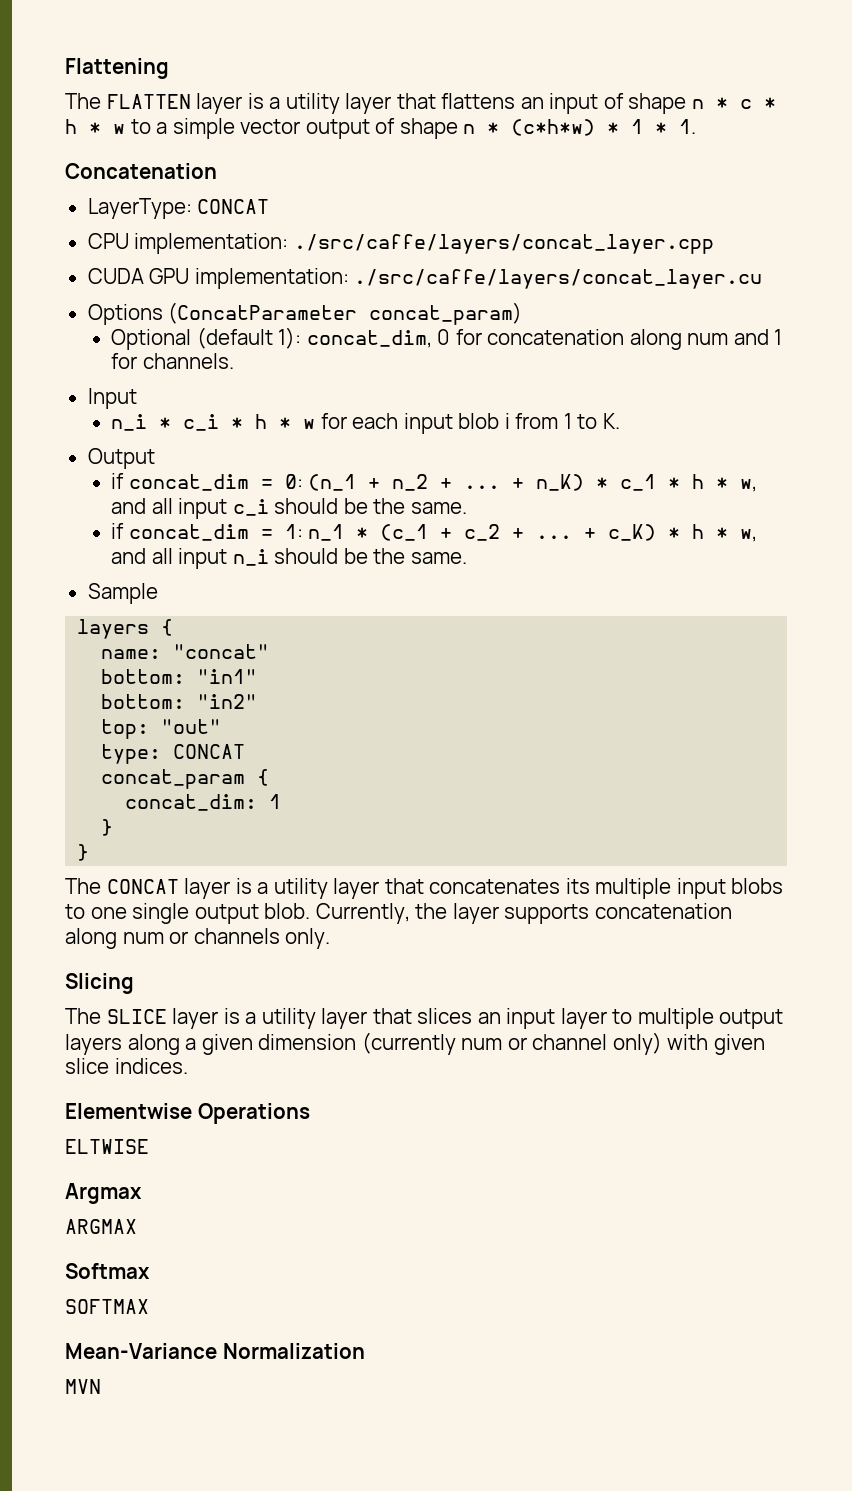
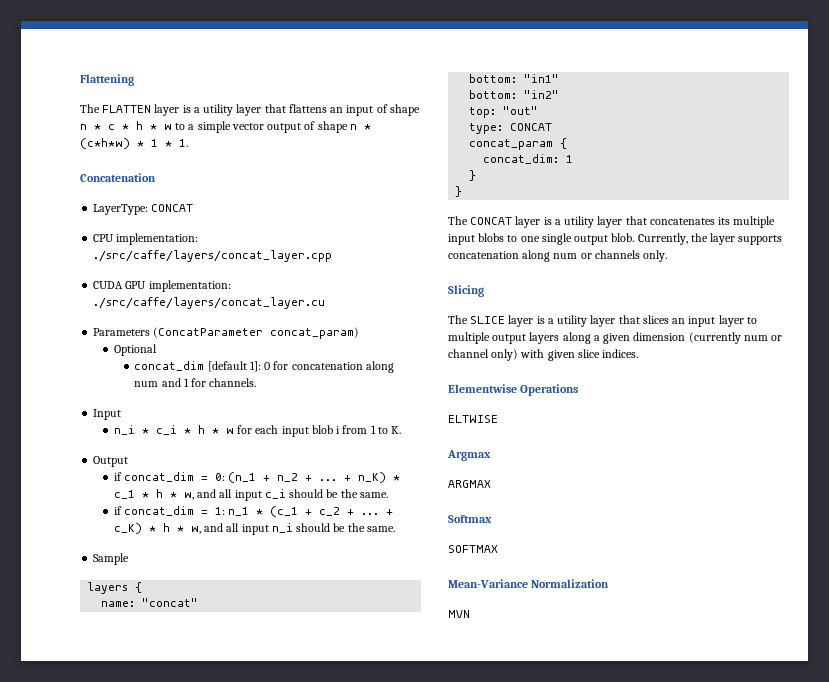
- Options (ConcatParameter concat_param)
+ Parameters (ConcatParameter concat_param)
- Optional (default 1): concat_dim, 0 for concatenation along num and 1 for channels.
+ Optional
+ concat_dim [default 1]: 0 for concatenation along num and 1 for channels.

